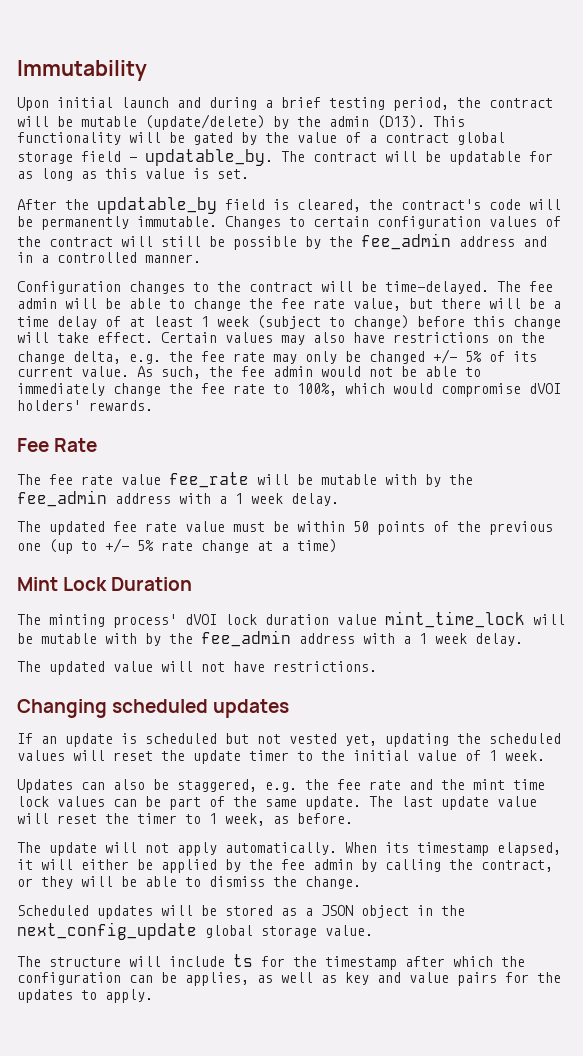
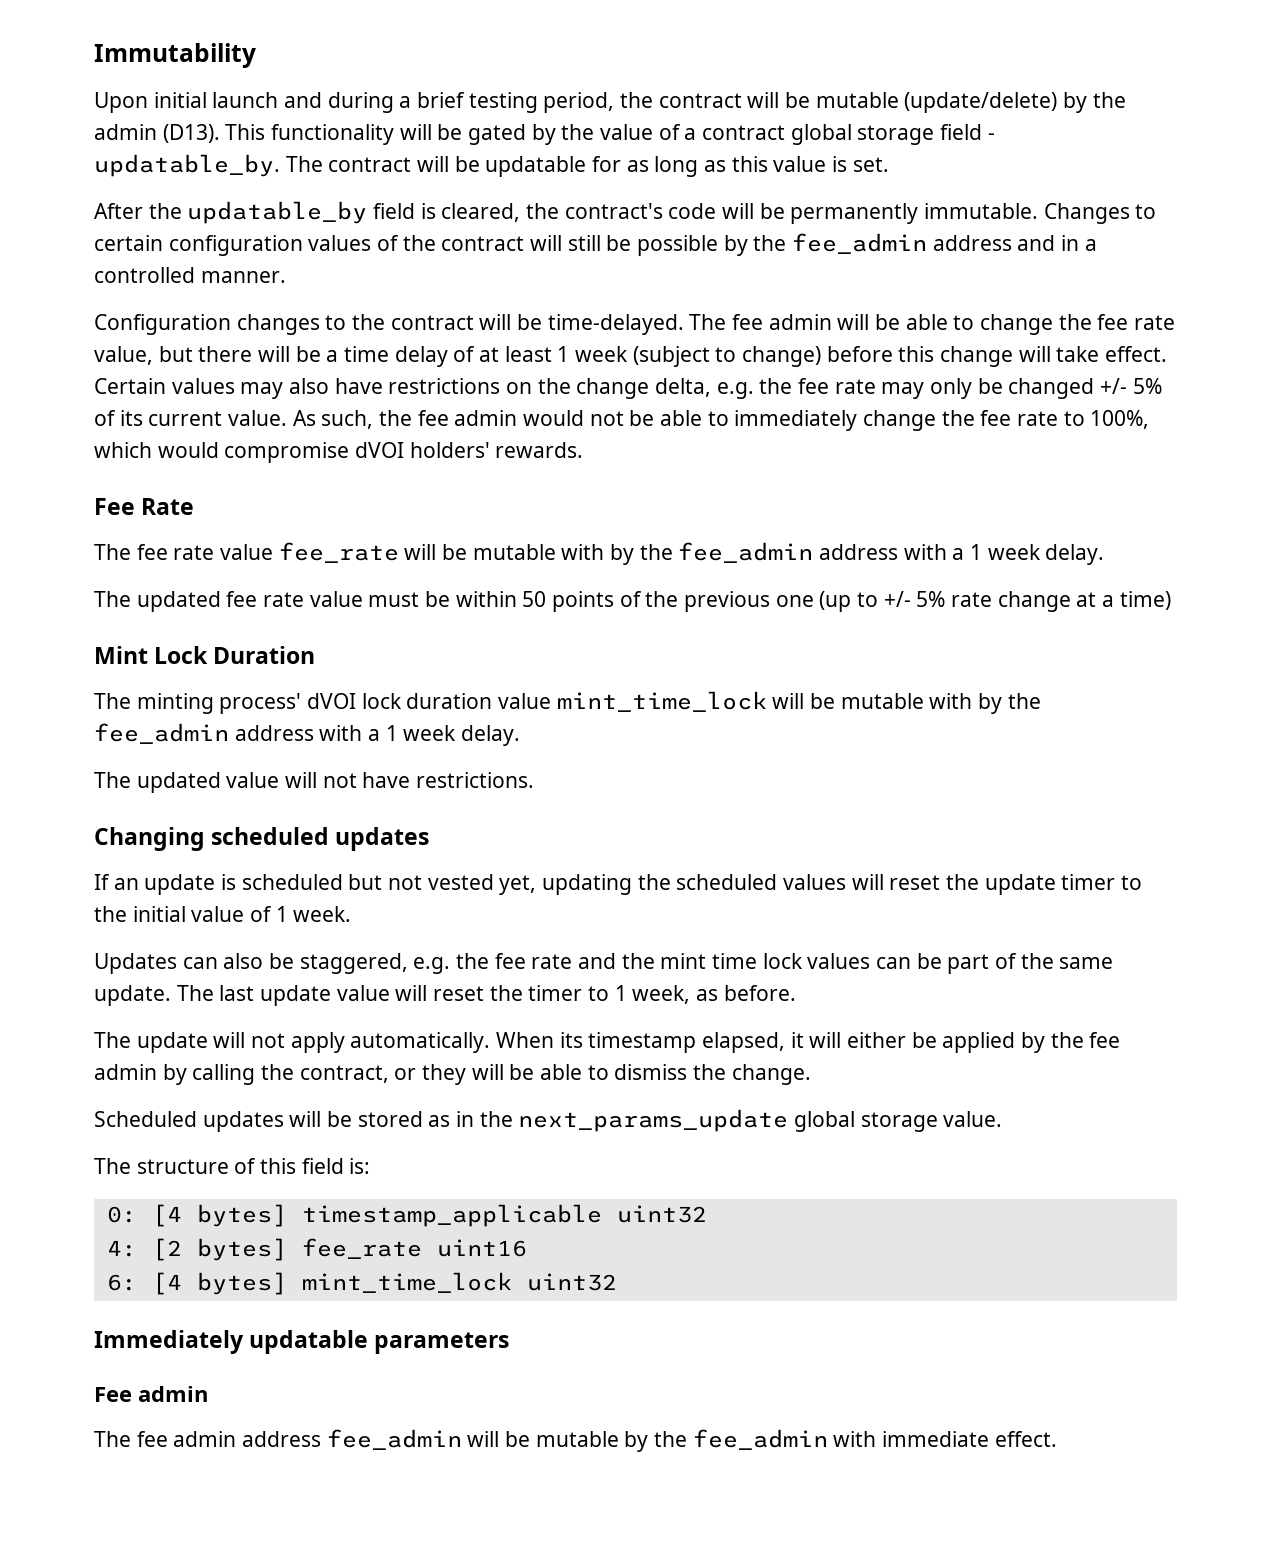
- Scheduled updates will be stored as a JSON object in the next_config_update global storage value.
+ Scheduled updates will be stored as in the next_params_update global storage value.
- The structure will include ts for the timestamp after which the configuration can be applies, as well as key and value pairs for the updates to apply.
+ The structure of this field is:
+ 0: [4 bytes] timestamp_applicable uint32
+ 4: [2 bytes] fee_rate uint16
+ 6: [4 bytes] mint_time_lock uint32
+ Immediately updatable parameters
+ Fee admin
+ The fee admin address fee_admin will be mutable by the fee_admin with immediate effect.

